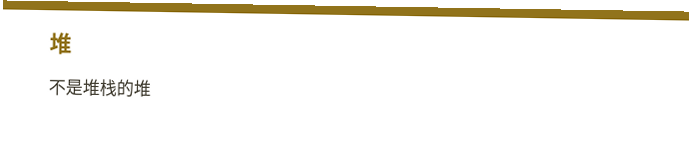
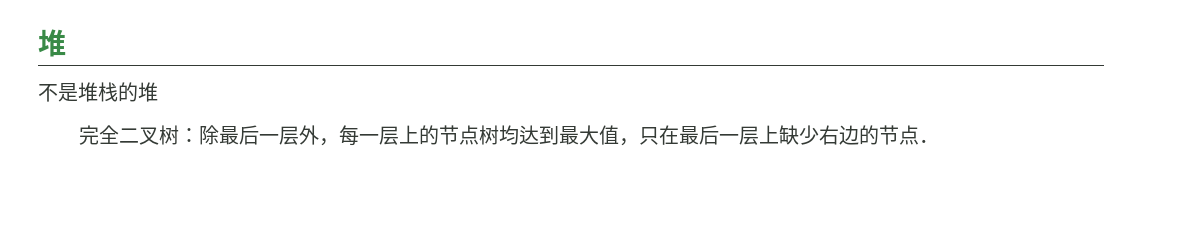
+ 完全二叉树：除最后一层外，每一层上的节点树均达到最大值，只在最后一层上缺少右边的节点．

